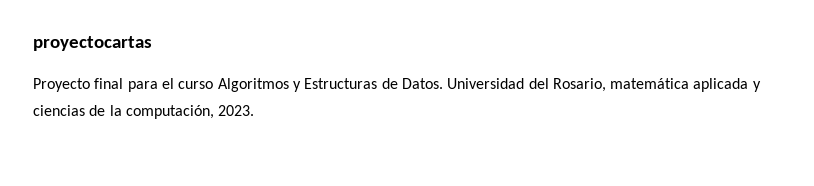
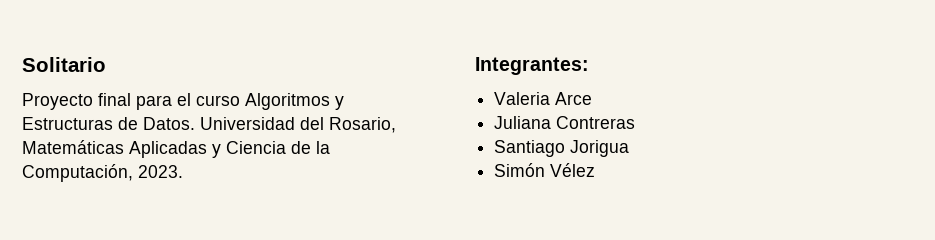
- proyectocartas
+ Solitario
- Universidad del Rosario, matemática aplicada y ciencias de la computación, 2023.
+ Universidad del Rosario, Matemáticas Aplicadas y Ciencia de la Computación, 2023.
+ Integrantes:
+ Valeria Arce
+ Juliana Contreras
+ Santiago Jorigua
+ Simón Vélez

